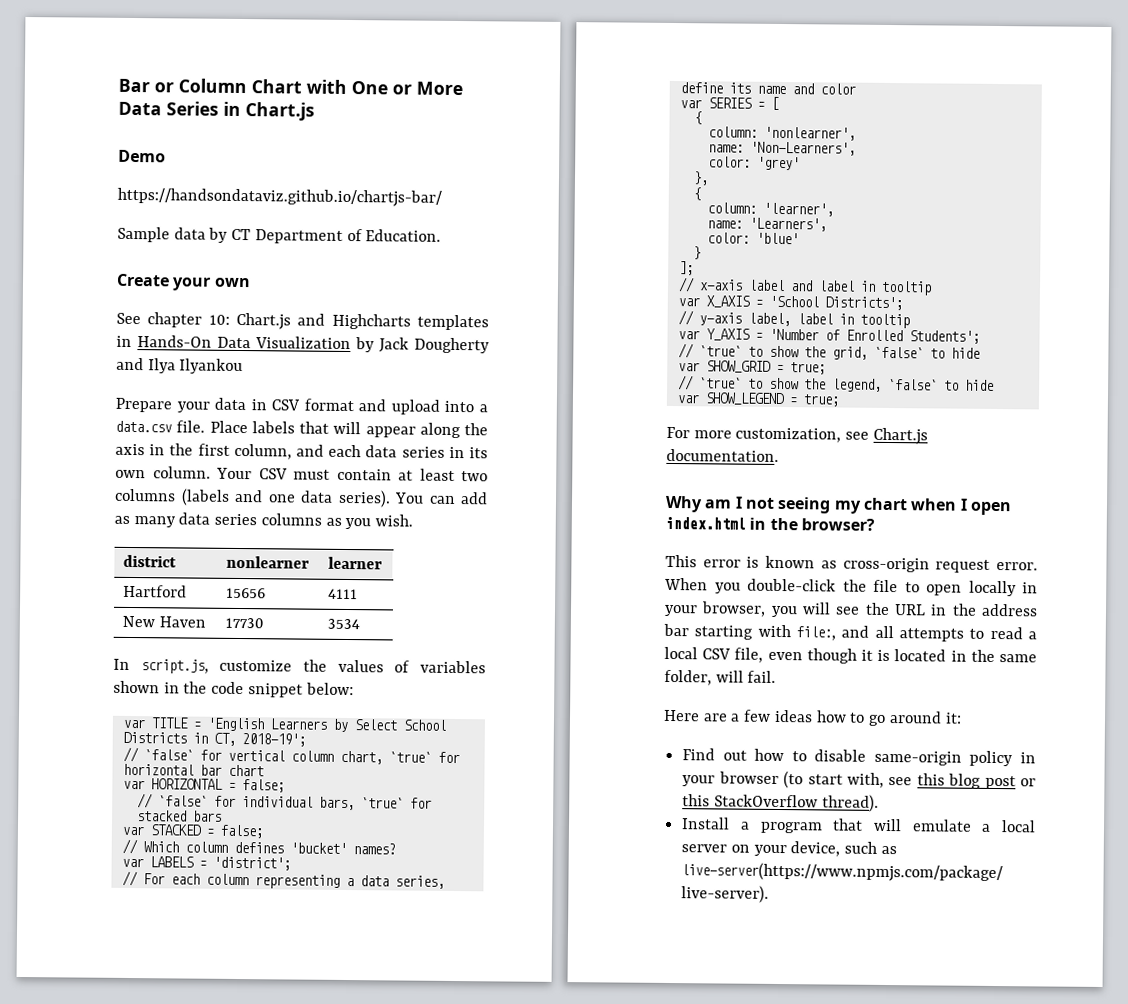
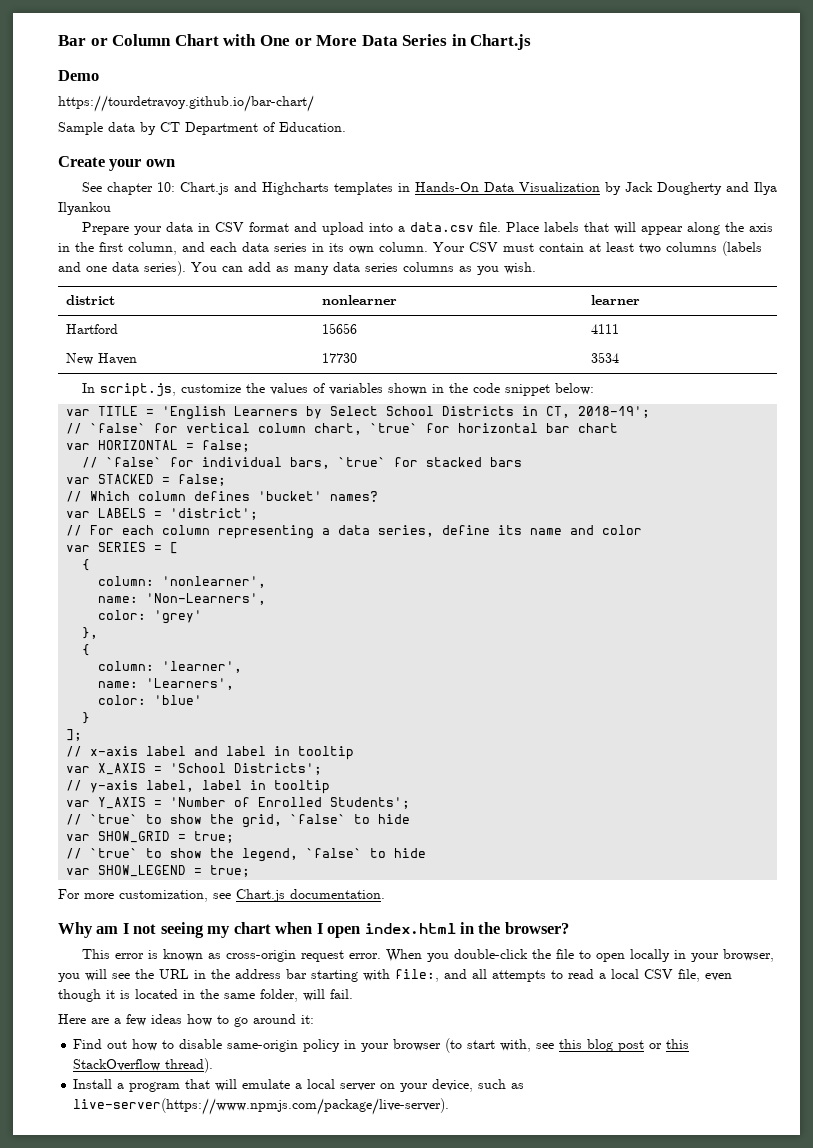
- https://handsondataviz.github.io/chartjs-bar/
+ https://tourdetravoy.github.io/bar-chart/

